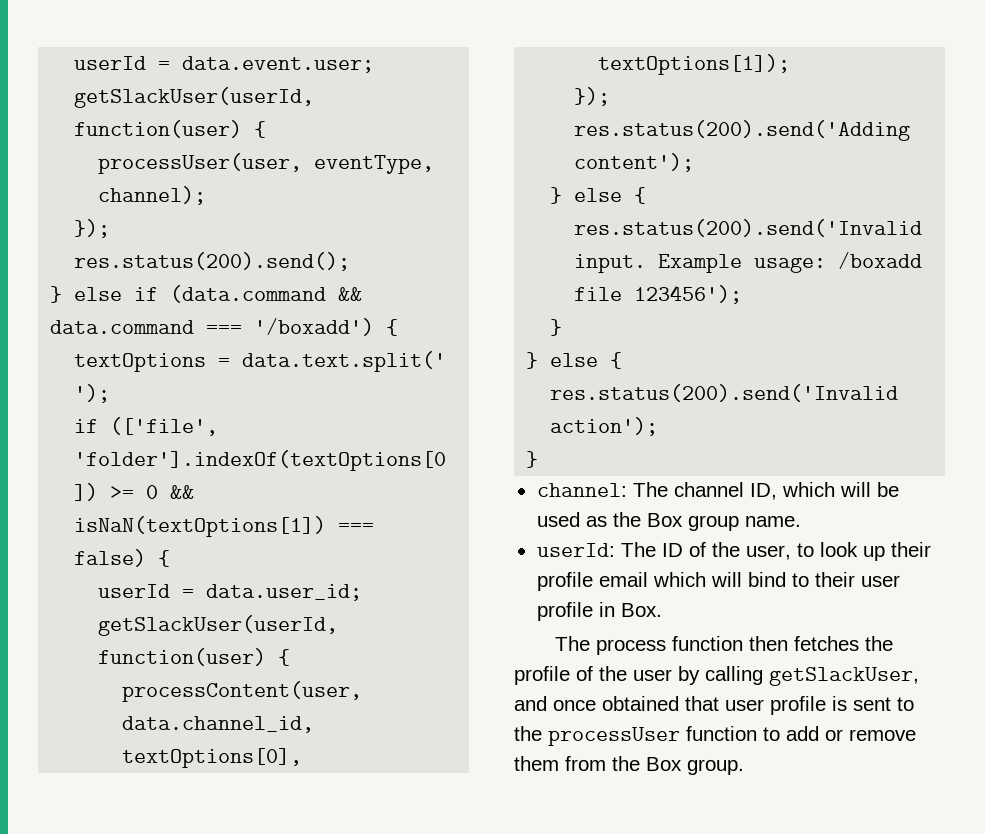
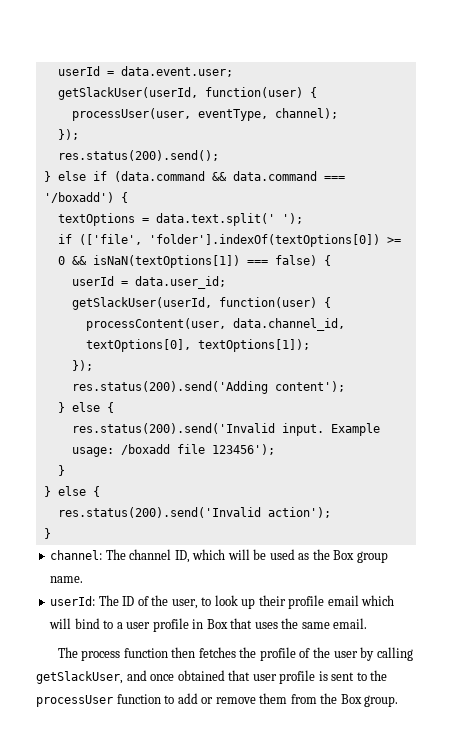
- userId: The ID of the user, to look up their profile email which will bind to their user profile in Box.
+ userId: The ID of the user, to look up their profile email which will bind to a user profile in Box that uses the same email.

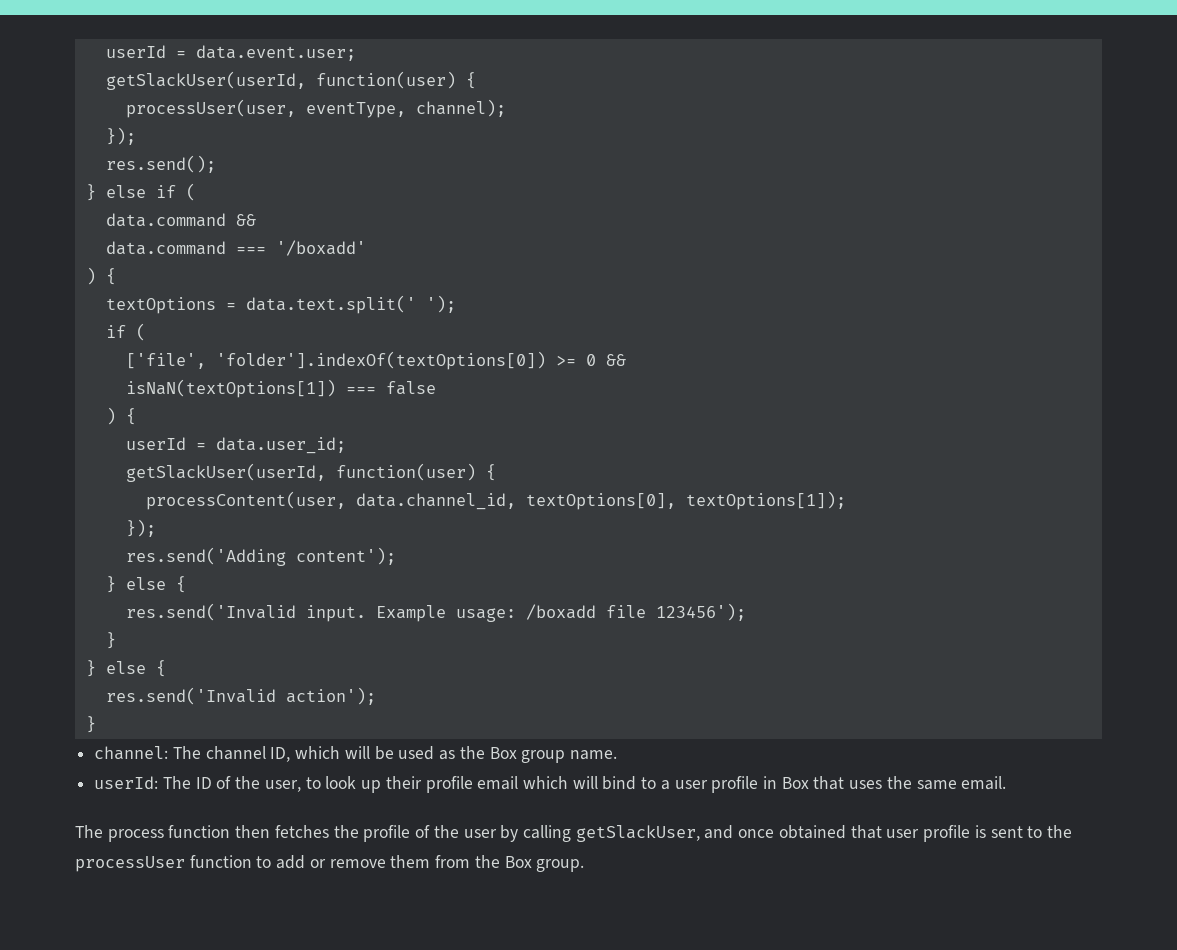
- res.status(200).send();
+ res.send();
- } else if (data.command && data.command === '/boxadd') {
+ } else if (
+ data.command &&
+ data.command === '/boxadd'
+ ) {
  textOptions = data.text.split(' ');
- if (['file', 'folder'].indexOf(textOptions[0]) >= 0 && isNaN(textOptions[1]) === false) {
+ if (
+ ['file', 'folder'].indexOf(textOptions[0]) >= 0 &&
+ isNaN(textOptions[1]) === false
+ ) {
- res.status(200).send('Adding content');
+ res.send('Adding content');
- res.status(200).send('Invalid input.
+ res.send('Invalid input.
- res.status(200).send('Invalid action');
+ res.send('Invalid action');

